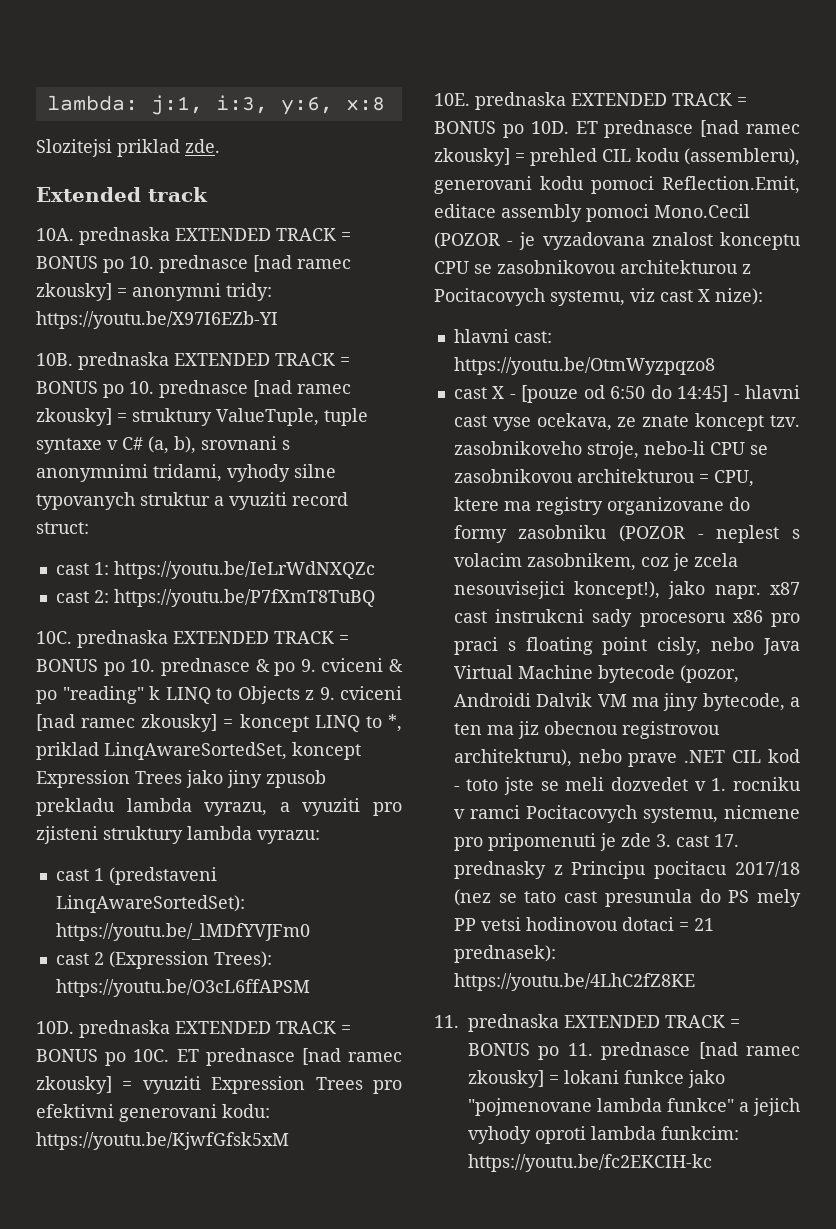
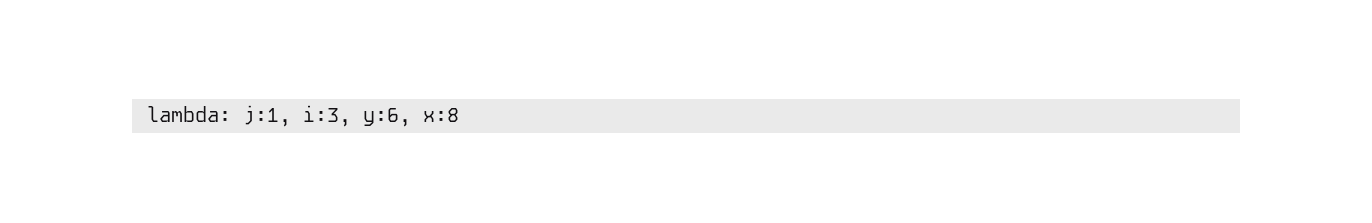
- Slozitejsi priklad zde.
- Extended track
- 10A. prednaska EXTENDED TRACK = BONUS po 10. prednasce [nad ramec zkousky] = anonymni tridy: https://youtu.be/X97I6EZb-YI
- 10B. prednaska EXTENDED TRACK = BONUS po 10. prednasce [nad ramec zkousky] = struktury ValueTuple, tuple syntaxe v C# (a, b), srovnani s anonymnimi tridami, vyhody silne typovanych struktur a vyuziti record struct:
- cast 1: https://youtu.be/IeLrWdNXQZc
- cast 2: https://youtu.be/P7fXmT8TuBQ
- 10C. prednaska EXTENDED TRACK = BONUS po 10. prednasce & po 9. cviceni & po "reading" k LINQ to Objects z 9. cviceni [nad ramec zkousky] = koncept LINQ to *, priklad LinqAwareSortedSet, koncept Expression Trees jako jiny zpusob prekladu lambda vyrazu, a vyuziti pro zjisteni struktury lambda vyrazu:
- cast 1 (predstaveni LinqAwareSortedSet): https://youtu.be/_lMDfYVJFm0
- cast 2 (Expression Trees): https://youtu.be/O3cL6ffAPSM
- 10D. prednaska EXTENDED TRACK = BONUS po 10C. ET prednasce [nad ramec zkousky] = vyuziti Expression Trees pro efektivni generovani kodu: https://youtu.be/KjwfGfsk5xM
- 10E. prednaska EXTENDED TRACK = BONUS po 10D. ET prednasce [nad ramec zkousky] = prehled CIL kodu (assembleru), generovani kodu pomoci Reflection.Emit, editace assembly pomoci Mono.Cecil (POZOR - je vyzadovana znalost konceptu CPU se zasobnikovou architekturou z Pocitacovych systemu, viz cast X nize):
- hlavni cast: https://youtu.be/OtmWyzpqzo8
- cast X - [pouze od 6:50 do 14:45] - hlavni cast vyse ocekava, ze znate koncept tzv. zasobnikoveho stroje, nebo-li CPU se zasobnikovou architekturou = CPU, ktere ma registry organizovane do formy zasobniku (POZOR - neplest s volacim zasobnikem, coz je zcela nesouvisejici koncept!), jako napr. x87 cast instrukcni sady procesoru x86 pro praci s floating point cisly, nebo Java Virtual Machine bytecode (pozor, Androidi Dalvik VM ma jiny bytecode, a ten ma jiz obecnou registrovou architekturu), nebo prave .NET CIL kod - toto jste se meli dozvedet v 1. rocniku v ramci Pocitacovych systemu, nicmene pro pripomenuti je zde 3. cast 17. prednasky z Principu pocitacu 2017/18 (nez se tato cast presunula do PS mely PP vetsi hodinovou dotaci = 21 prednasek): https://youtu.be/4LhC2fZ8KE
- 11. prednaska EXTENDED TRACK = BONUS po 11. prednasce [nad ramec zkousky] = lokani funkce jako "pojmenovane lambda funkce" a jejich vyhody oproti lambda funkcim: https://youtu.be/fc2EKCIH-kc

